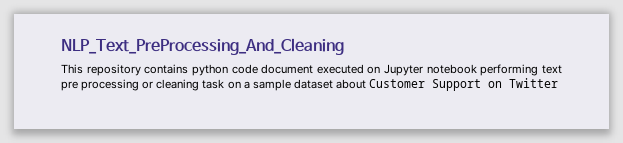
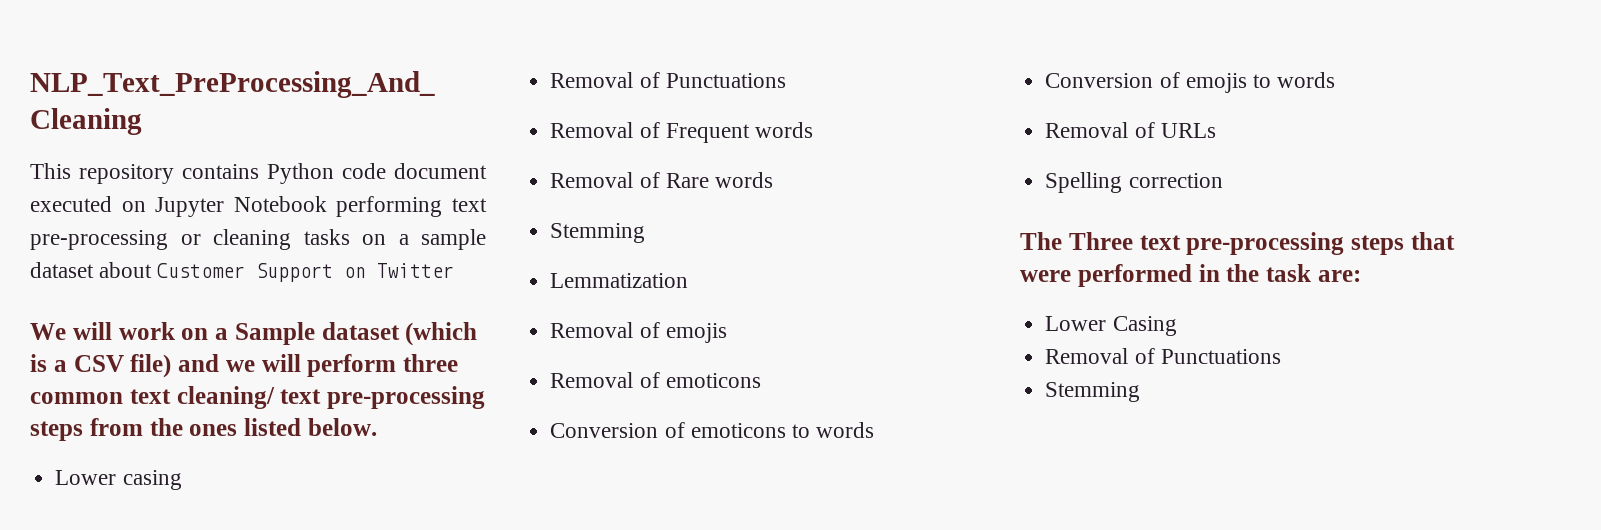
- This repository contains python code document executed on Jupyter notebook performing text pre processing or cleaning task on a sample dataset about Customer Support on Twitter
+ This repository contains Python code document executed on Jupyter Notebook performing text pre-processing or cleaning tasks on a sample dataset about Customer Support on Twitter
+ We will work on a Sample dataset (which is a CSV file) and we will perform three common text cleaning/ text pre-processing steps from the ones listed below.
+ Lower casing
+ Removal of Punctuations
+ Removal of Frequent words
+ Removal of Rare words
+ Stemming
+ Lemmatization
+ Removal of emojis
+ Removal of emoticons
+ Conversion of emoticons to words
+ Conversion of emojis to words
+ Removal of URLs
+ Spelling correction
+ The Three text pre-processing steps that were performed in the task are:
+ Lower Casing
+ Removal of Punctuations
+ Stemming

